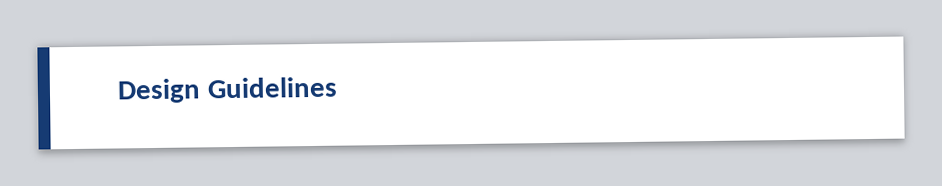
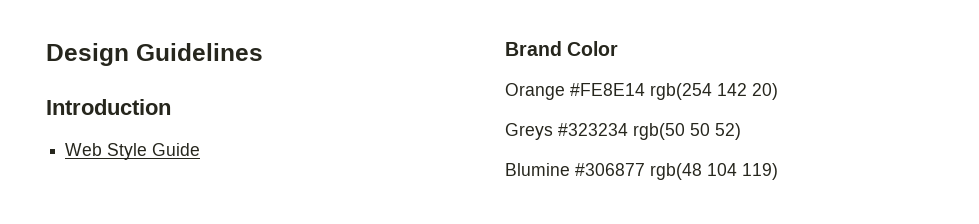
+ Introduction
+ Web Style Guide
+ Brand Color
+ Orange #FE8E14 rgb(254 142 20)
+ Greys #323234 rgb(50 50 52)
+ Blumine #306877 rgb(48 104 119)

